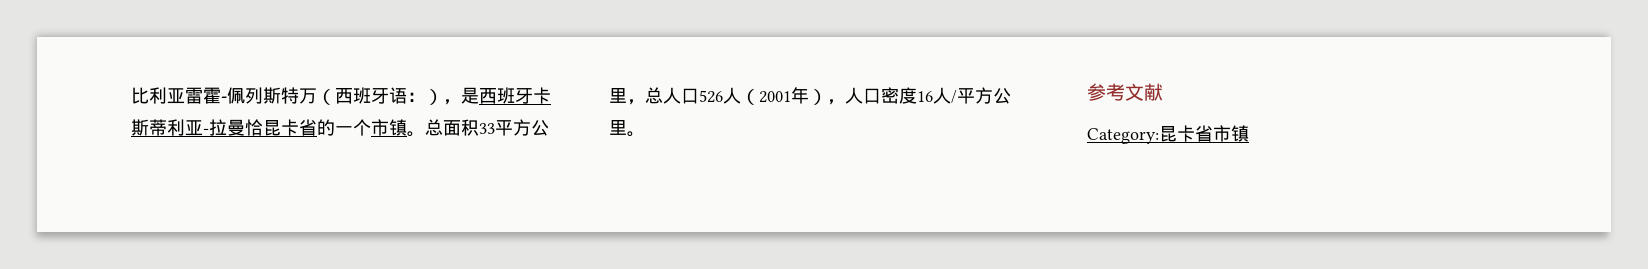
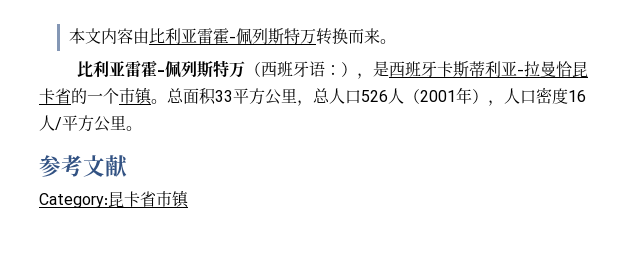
+ 本文内容由比利亚雷霍-佩列斯特万转换而来。

